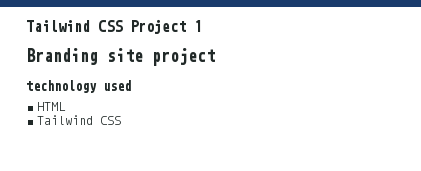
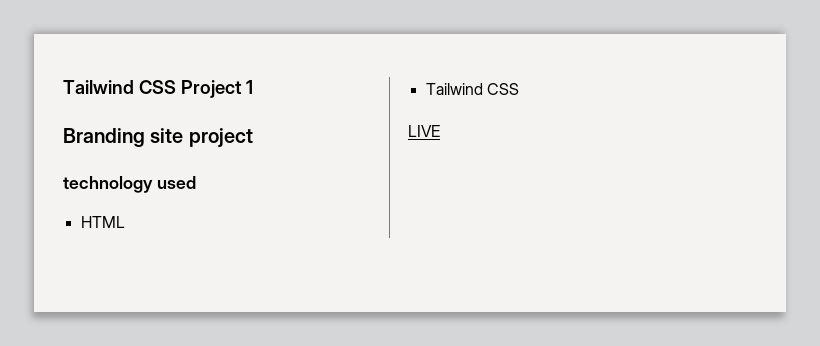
+ LIVE

